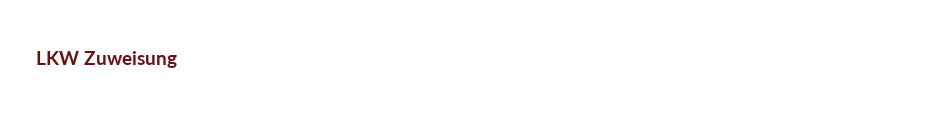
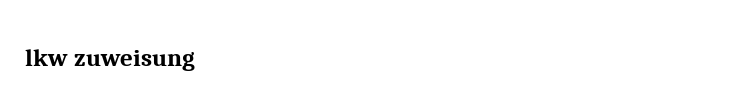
- LKW Zuweisung
+ lkw zuweisung

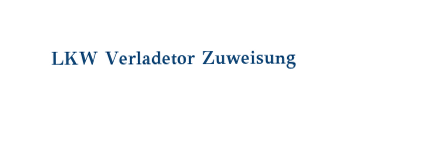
- lkw zuweisung
+ LKW Verladetor Zuweisung

